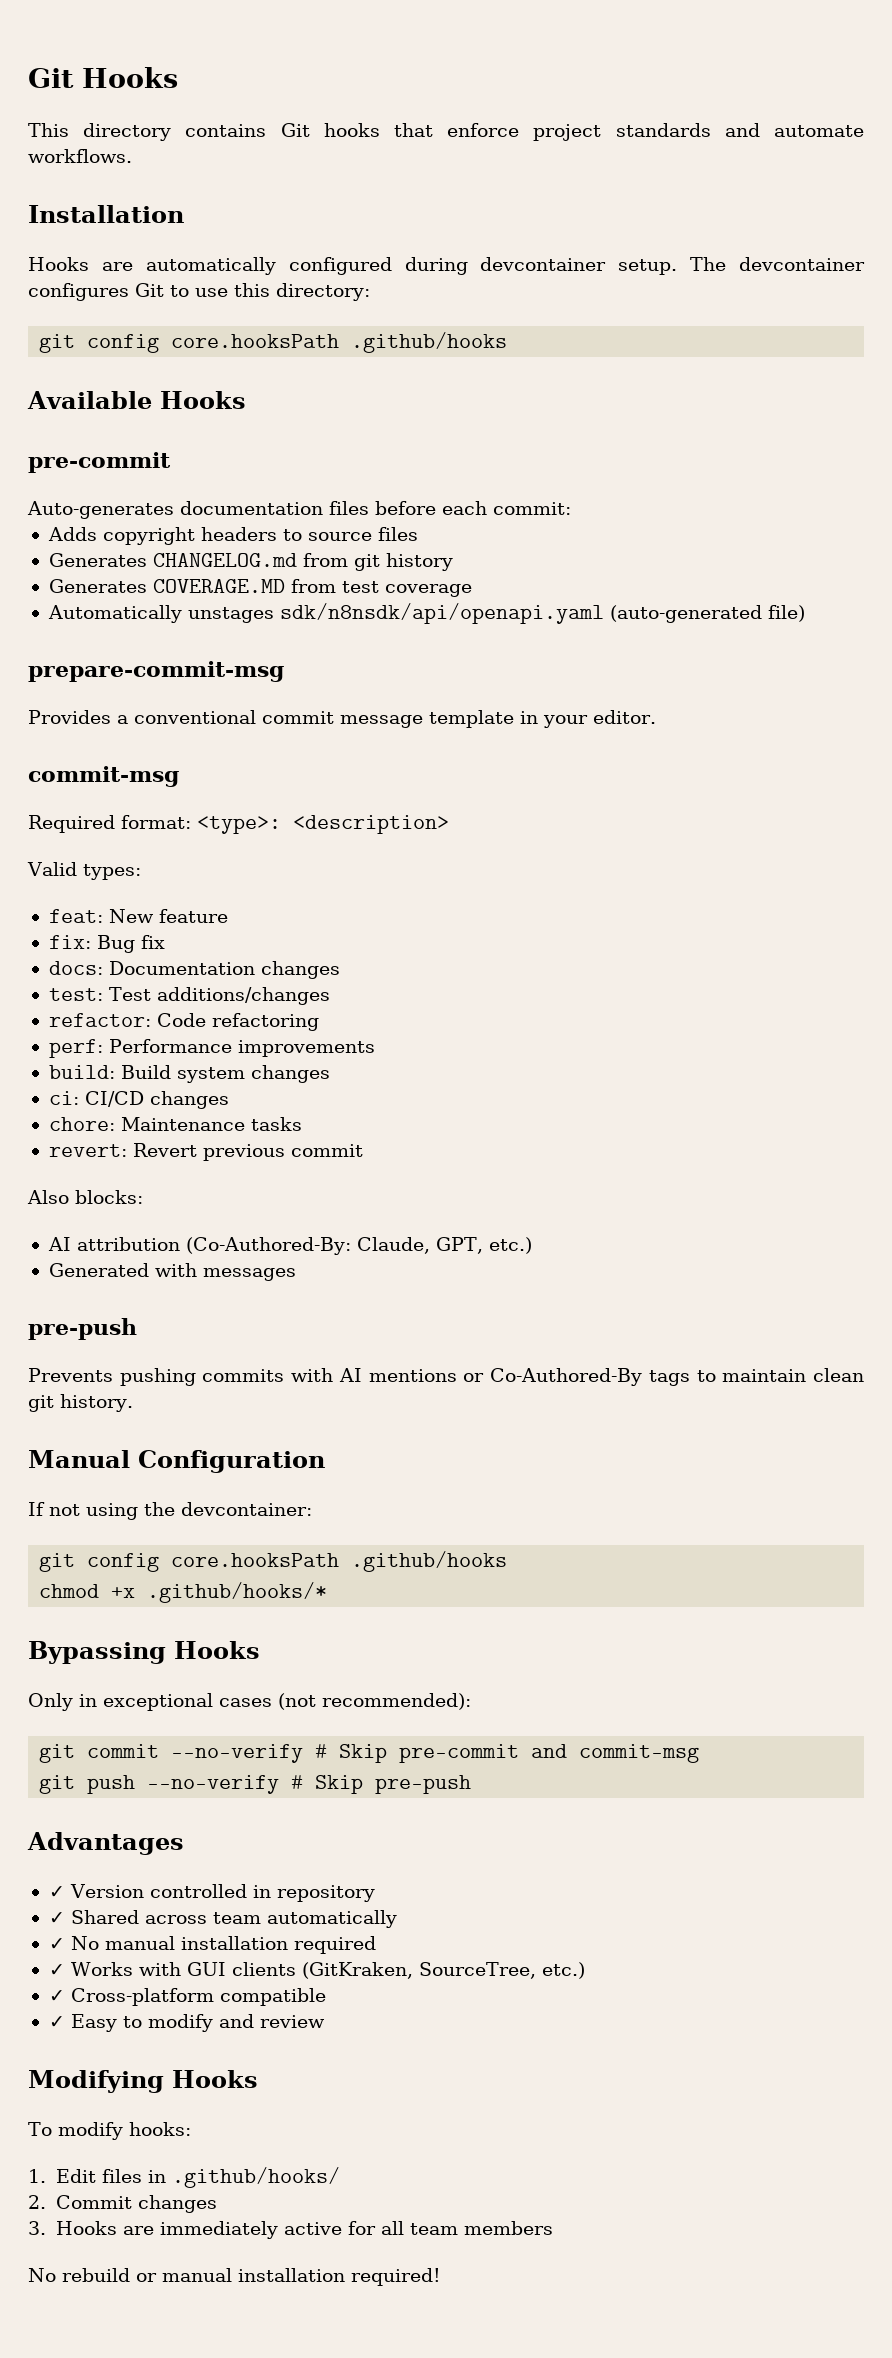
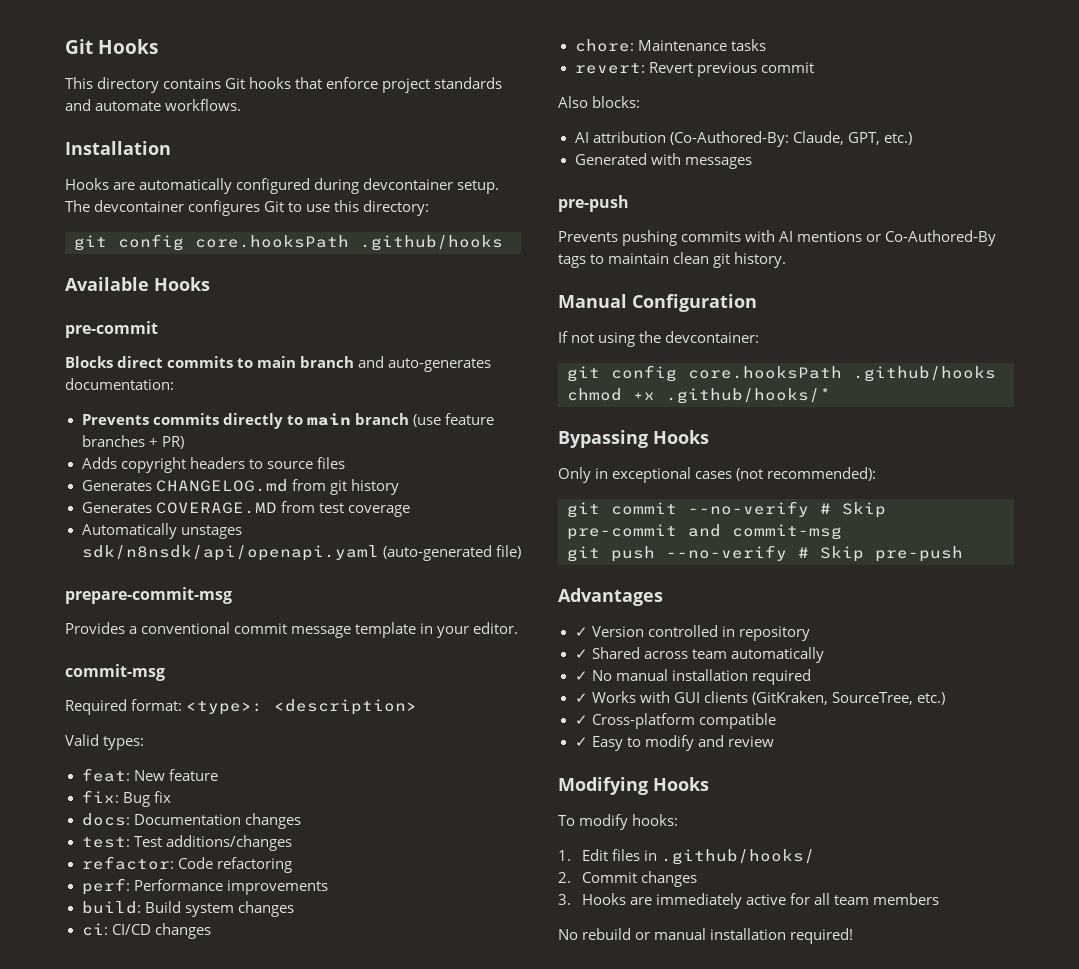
- Auto-generates documentation files before each commit:
+ Blocks direct commits to main branch and auto-generates documentation:
+ Prevents commits directly to main branch (use feature branches + PR)

